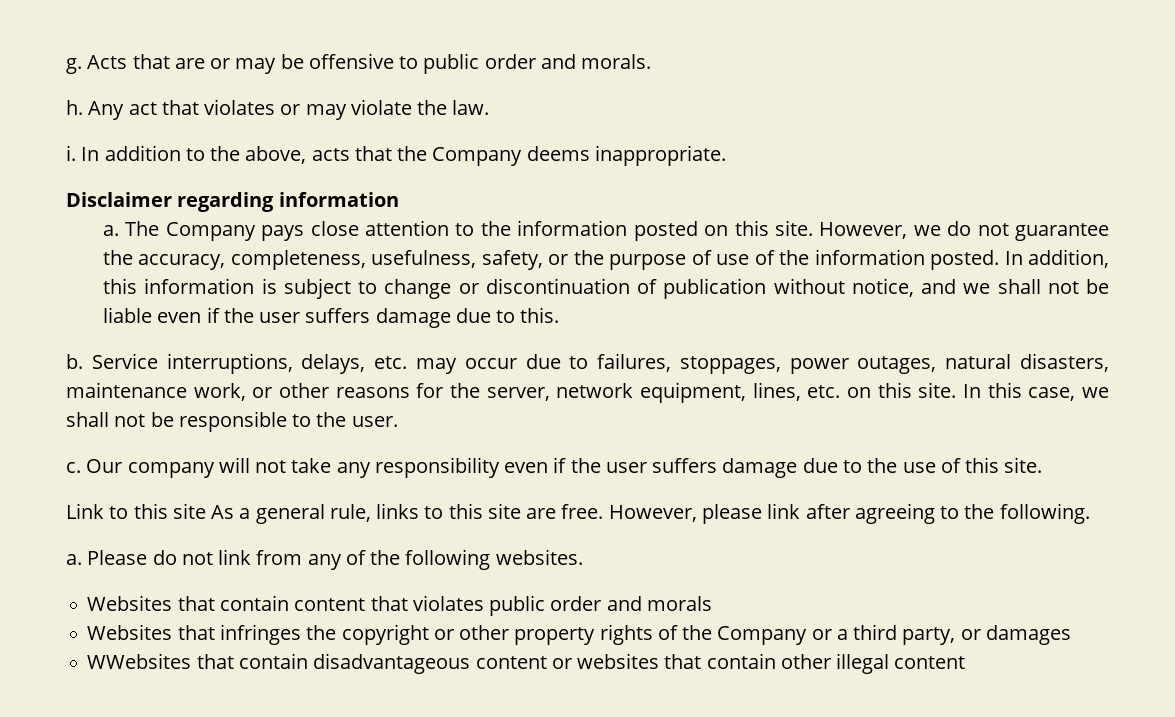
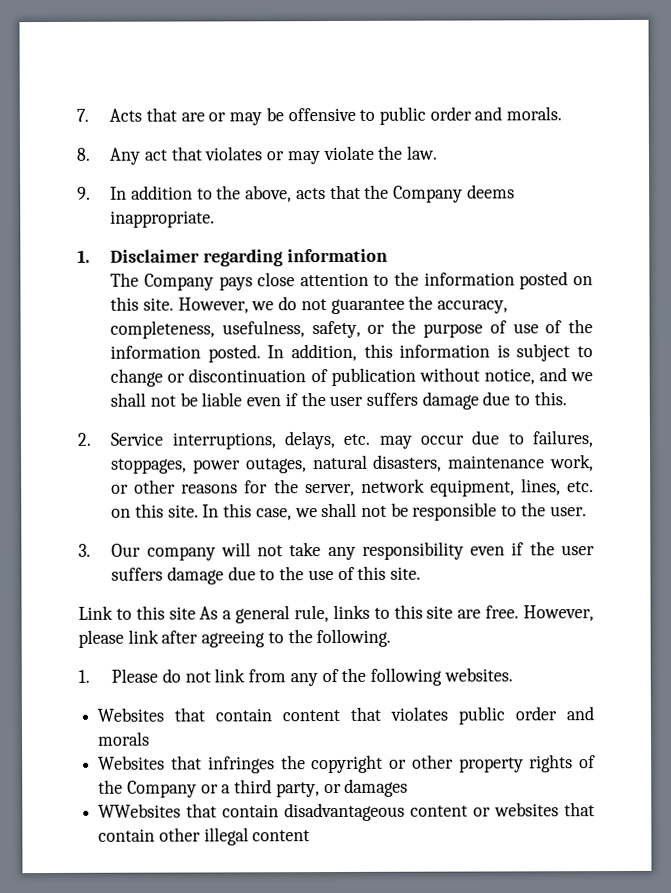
- g. Acts that are or may be offensive to public order and morals.
+ 7. Acts that are or may be offensive to public order and morals.
- h. Any act that violates or may violate the law.
+ 8. Any act that violates or may violate the law.
- i. In addition to the above, acts that the Company deems inappropriate.
+ 9. In addition to the above, acts that the Company deems inappropriate.
- Disclaimer regarding information
- a. The Company pays close attention to the information posted on this site.
+ 1. Disclaimer regarding information
+ The Company pays close attention to the information posted on this site.
- b. Service interruptions, delays, etc. may occur due to failures, stoppages, power outages, natural disasters, maintenance work, or other reasons for the server, network equipment, lines, etc. on this site.
+ 2. Service interruptions, delays, etc. may occur due to failures, stoppages, power outages, natural disasters, maintenance work, or other reasons for the server, network equipment, lines, etc. on this site.
- c. Our company will not take any responsibility even if the user suffers damage due to the use of this site.
+ 3. Our company will not take any responsibility even if the user suffers damage due to the use of this site.
- a. Please do not link from any of the following websites.
+ 1. Please do not link from any of the following websites.

